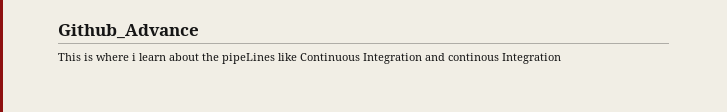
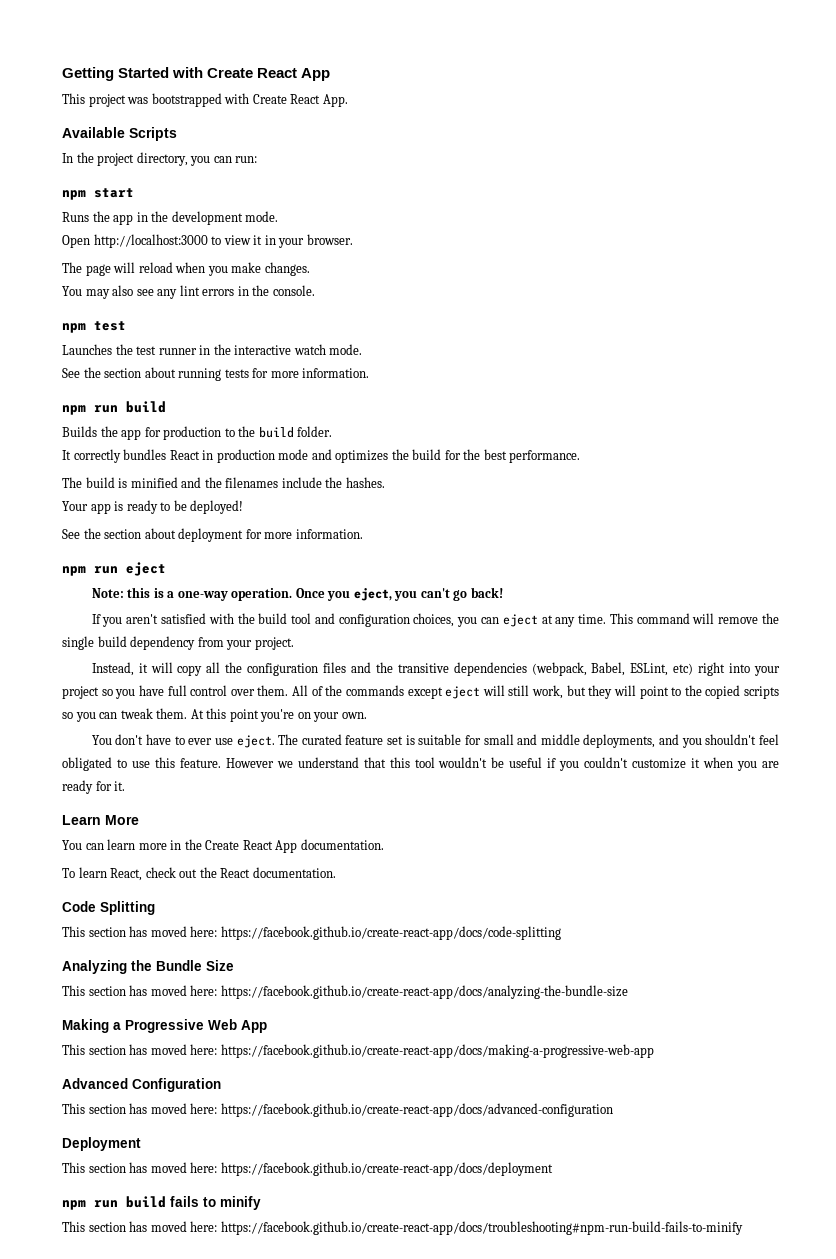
- Github_Advance
- This is where i learn about the pipeLines like Continuous Integration and continous Integration
+ Getting Started with Create React App
+ This project was bootstrapped with Create React App.
+ Available Scripts
+ In the project directory, you can run:
+ npm start
+ Runs the app in the development mode.
+ Open http://localhost:3000 to view it in your browser.
+ The page will reload when you make changes.
+ You may also see any lint errors in the console.
+ npm test
+ Launches the test runner in the interactive watch mode.
+ See the section about running tests for more information.
+ npm run build
+ Builds the app for production to the build folder.
+ It correctly bundles React in production mode and optimizes the build for the best performance.
+ The build is minified and the filenames include the hashes.
+ Your app is ready to be deployed!
+ See the section about deployment for more information.
+ npm run eject
+ Note: this is a one-way operation. Once you eject, you can't go back!
+ If you aren't satisfied with the build tool and configuration choices, you can eject at any time. This command will remove the single build dependency from your project.
+ Instead, it will copy all the configuration files and the transitive dependencies (webpack, Babel, ESLint, etc) right into your project so you have full control over them. All of the commands except eject will still work, but they will point to the copied scripts so you can tweak them. At this point you're on your own.
+ You don't have to ever use eject. The curated feature set is suitable for small and middle deployments, and you shouldn't feel obligated to use this feature. However we understand that this tool wouldn't be useful if you couldn't customize it when you are ready for it.
+ Learn More
+ You can learn more in the Create React App documentation.
+ To learn React, check out the React documentation.
+ Code Splitting
+ This section has moved here: https://facebook.github.io/create-react-app/docs/code-splitting
+ Analyzing the Bundle Size
+ This section has moved here: https://facebook.github.io/create-react-app/docs/analyzing-the-bundle-size
+ Making a Progressive Web App
+ This section has moved here: https://facebook.github.io/create-react-app/docs/making-a-progressive-web-app
+ Advanced Configuration
+ This section has moved here: https://facebook.github.io/create-react-app/docs/advanced-configuration
+ Deployment
+ This section has moved here: https://facebook.github.io/create-react-app/docs/deployment
+ npm run build fails to minify
+ This section has moved here: https://facebook.github.io/create-react-app/docs/troubleshooting#npm-run-build-fails-to-minify

